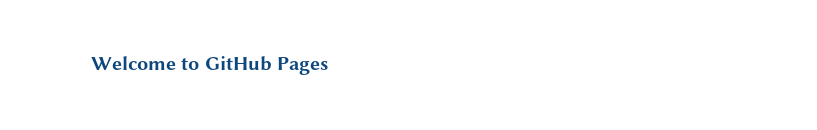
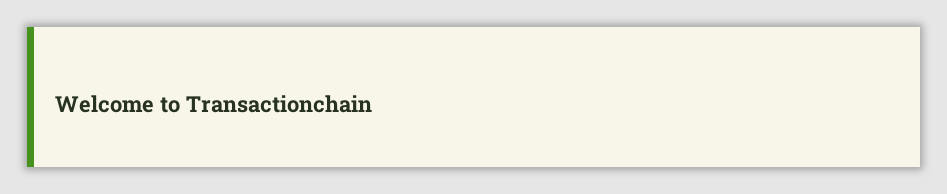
- Welcome to GitHub Pages
+ Welcome to Transactionchain

